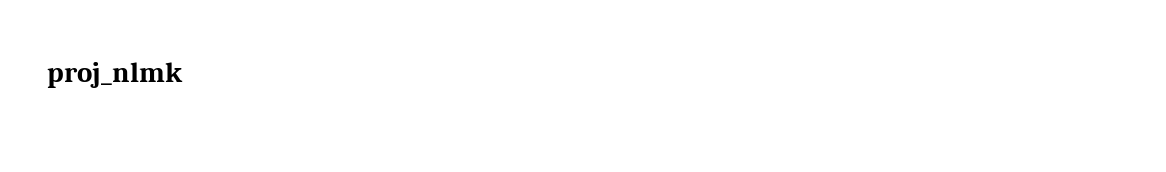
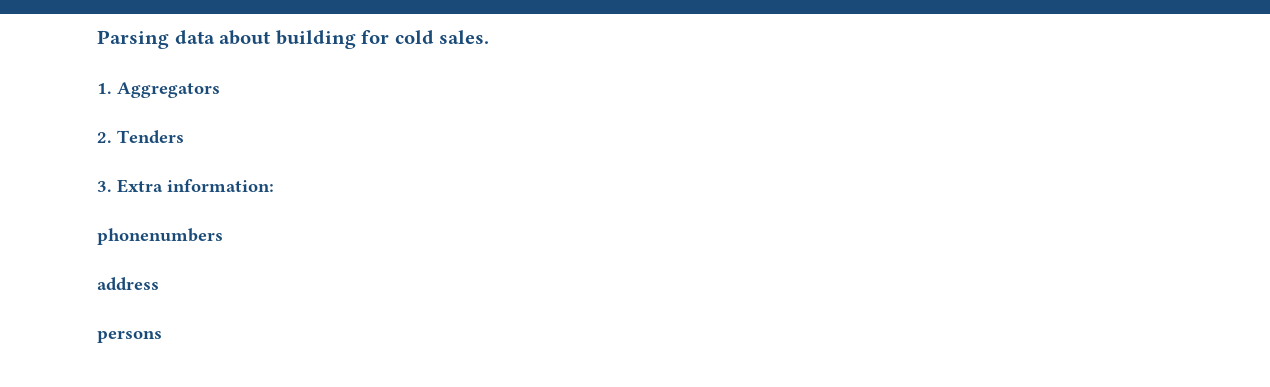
- proj_nlmk
+ Parsing data about building for cold sales.
+ 1. Aggregators
+ 2. Tenders
+ 3. Extra information:
+ phonenumbers
+ address
+ persons

